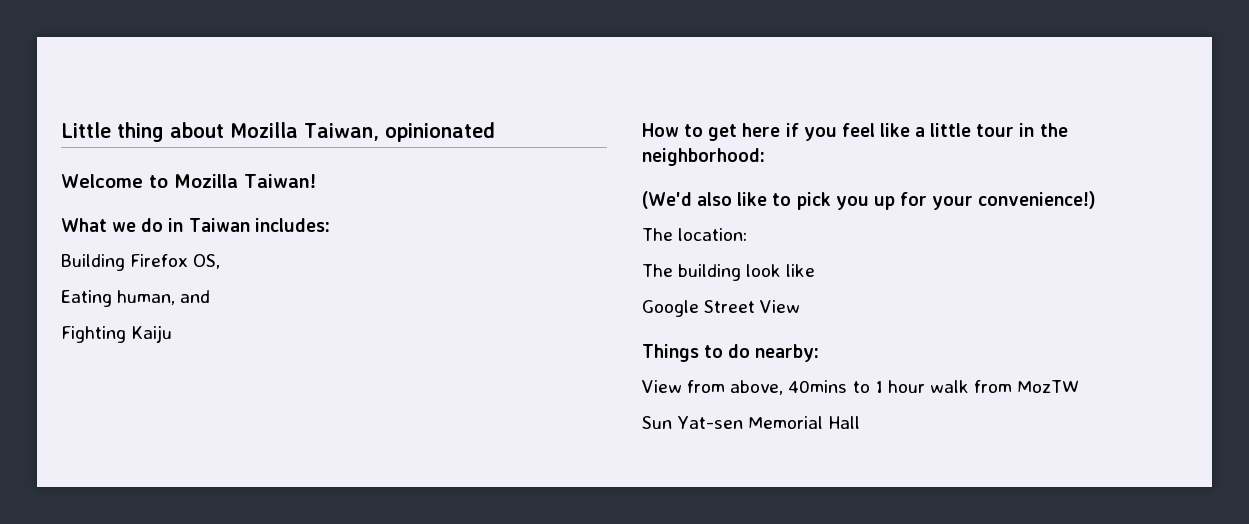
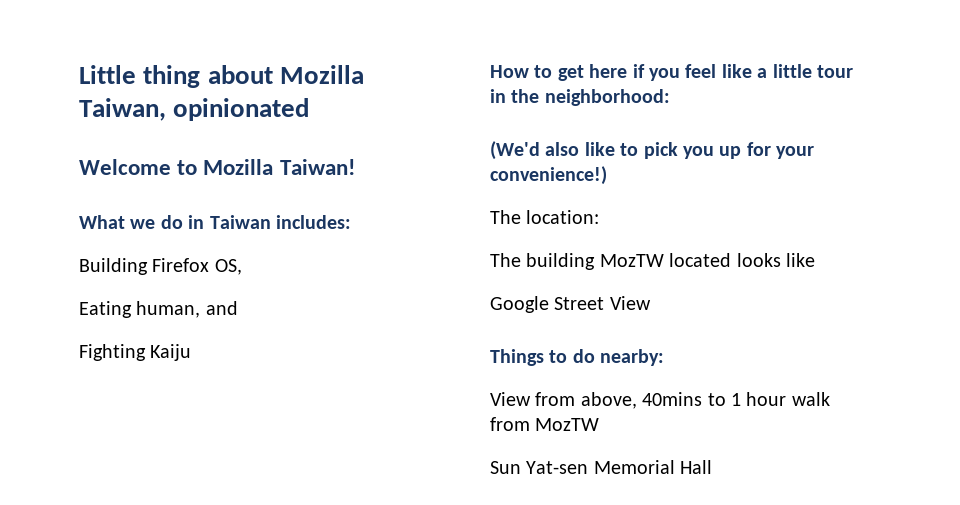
- The building look like
+ The building MozTW located looks like

